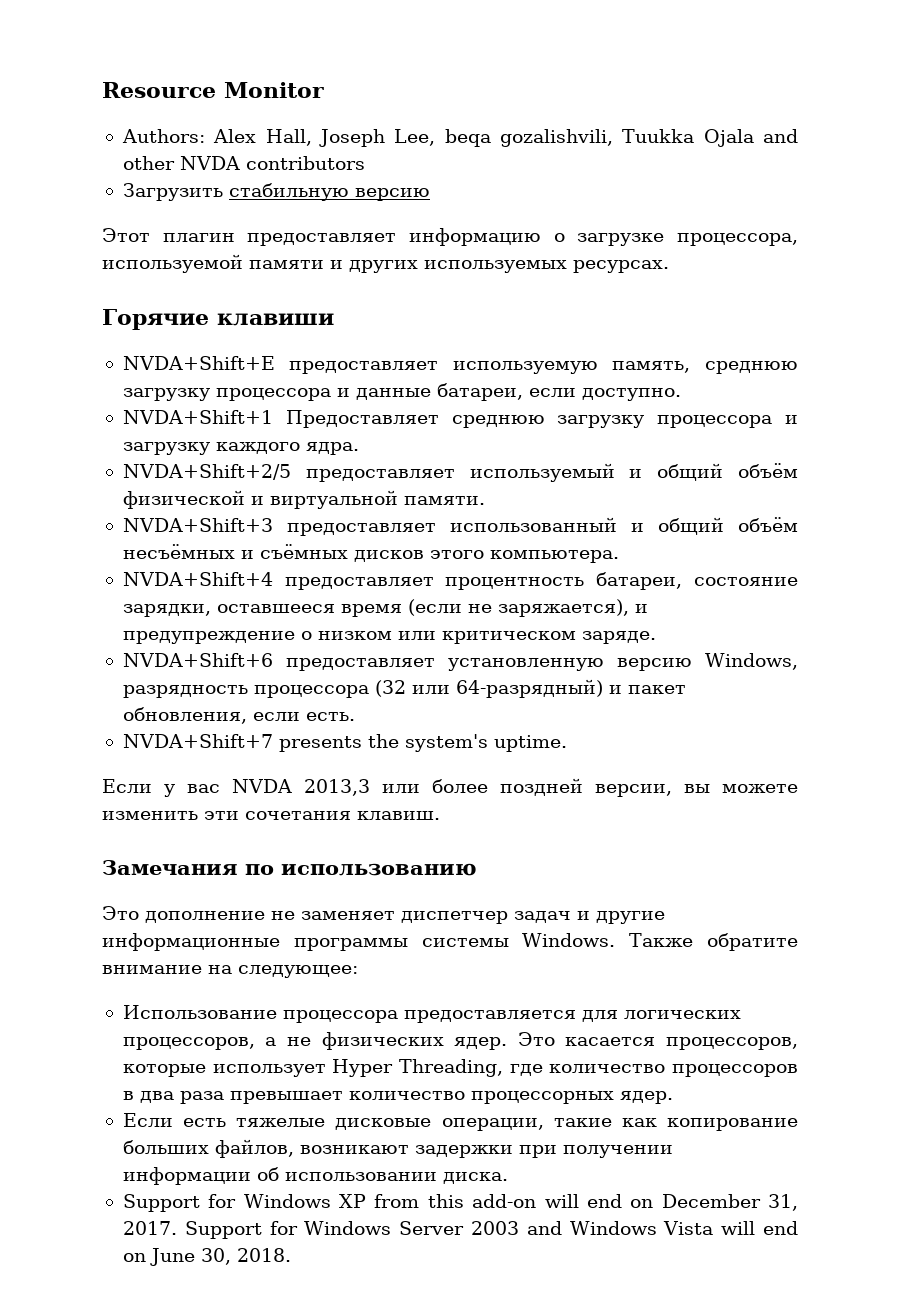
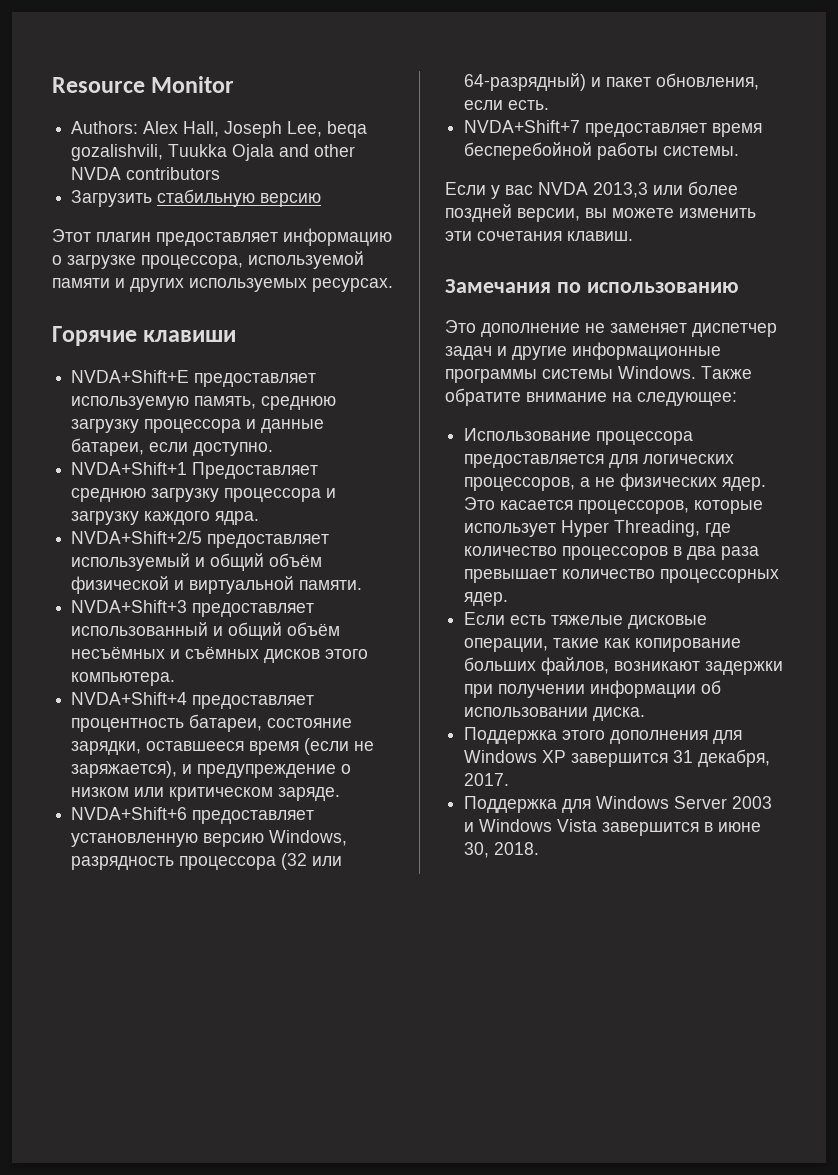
- NVDA+Shift+7 presents the system's uptime.
+ NVDA+Shift+7 предоставляет время бесперебойной работы системы.
- Support for Windows XP from this add-on will end on December 31, 2017. Support for Windows Server 2003 and Windows Vista will end on June 30, 2018.
+ Поддержка этого дополнения для Windows XP завершится 31 декабря, 2017.
+ Поддержка для Windows Server 2003 и Windows Vista завершится в июне 30, 2018.

